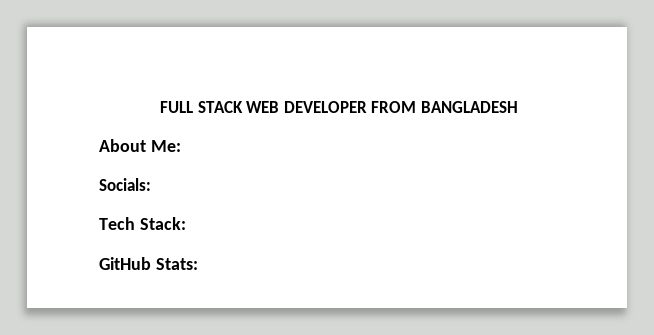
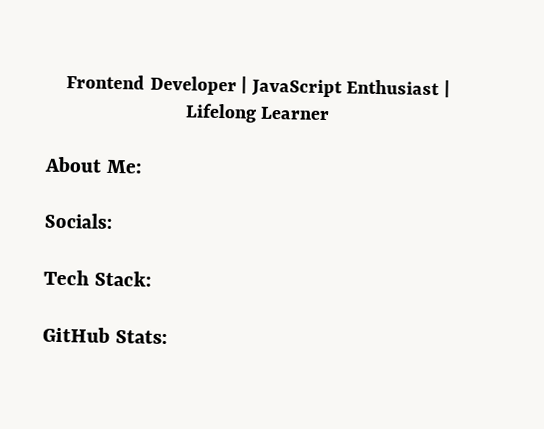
- FULL STACK WEB DEVELOPER FROM BANGLADESH
+ Frontend Developer | JavaScript Enthusiast | Lifelong Learner

